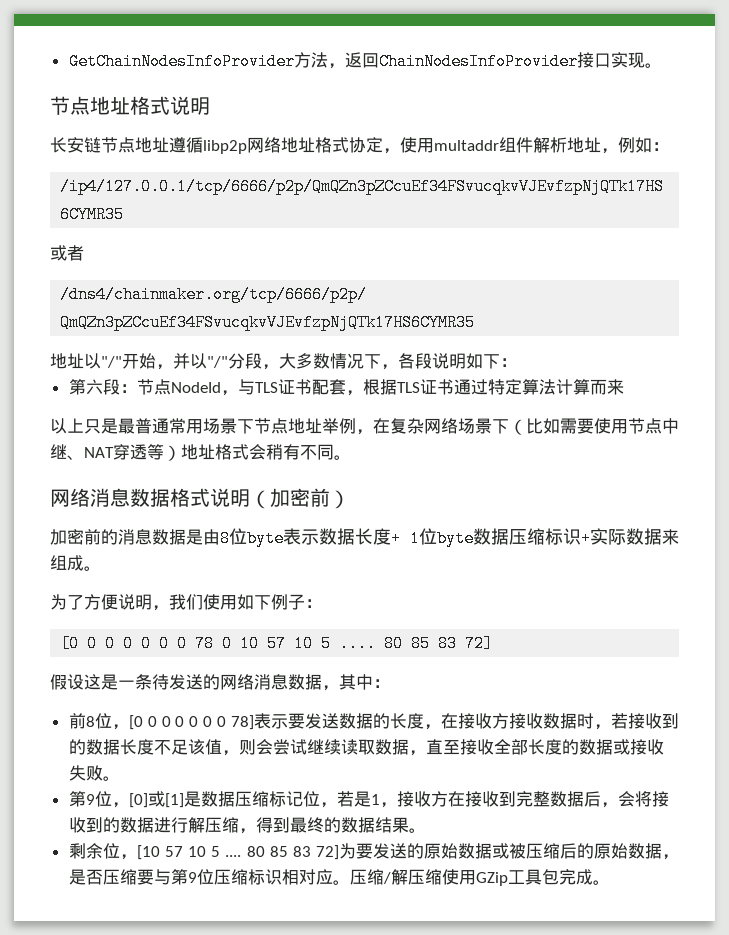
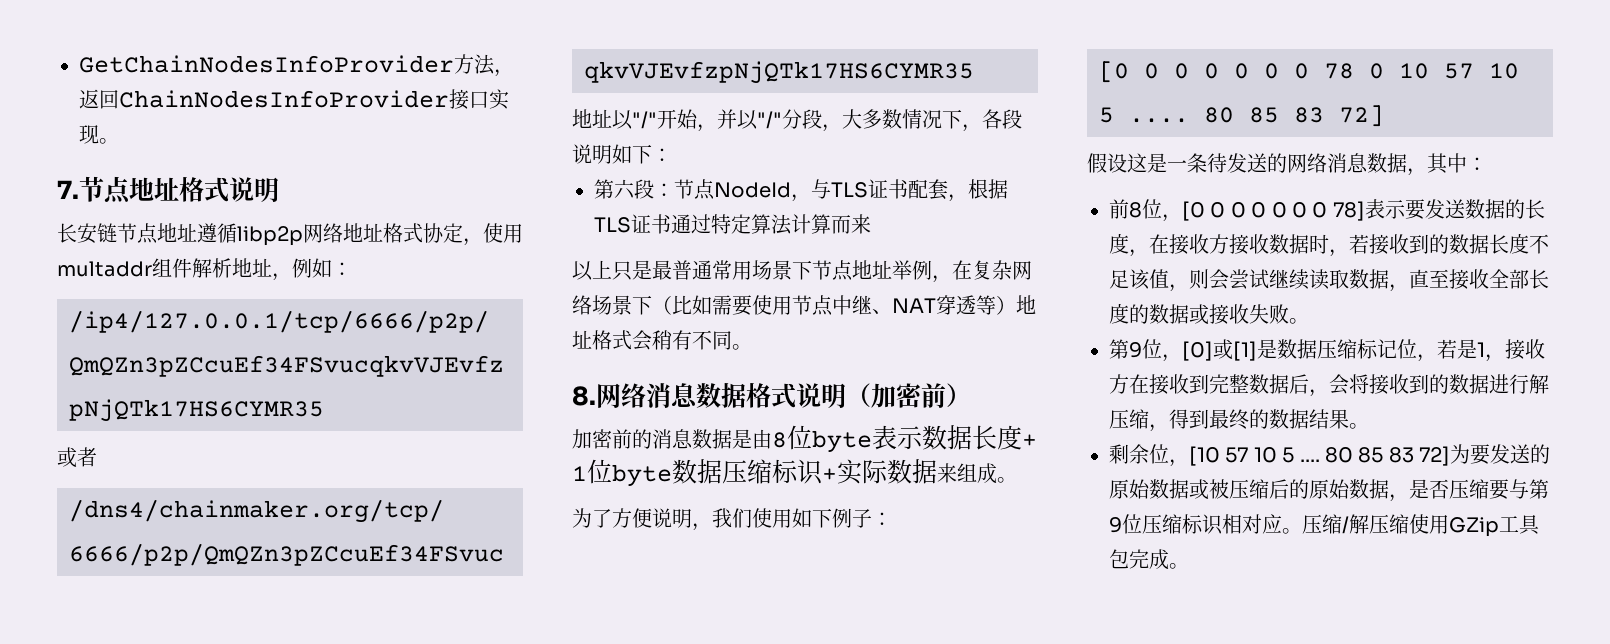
- 节点地址格式说明
+ 7.节点地址格式说明
- 网络消息数据格式说明（加密前）
+ 8.网络消息数据格式说明（加密前）

